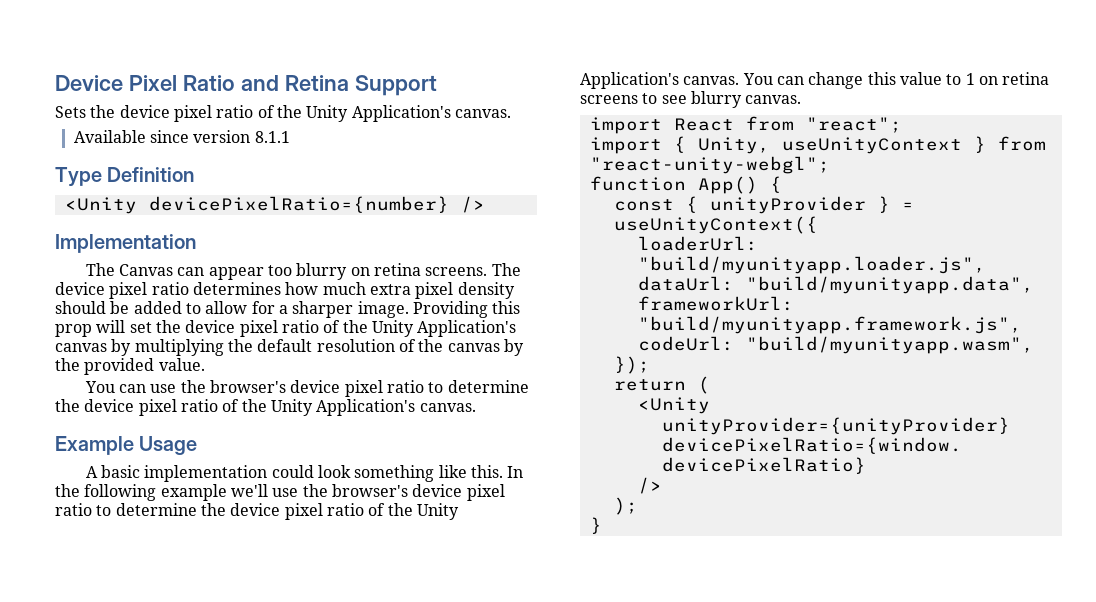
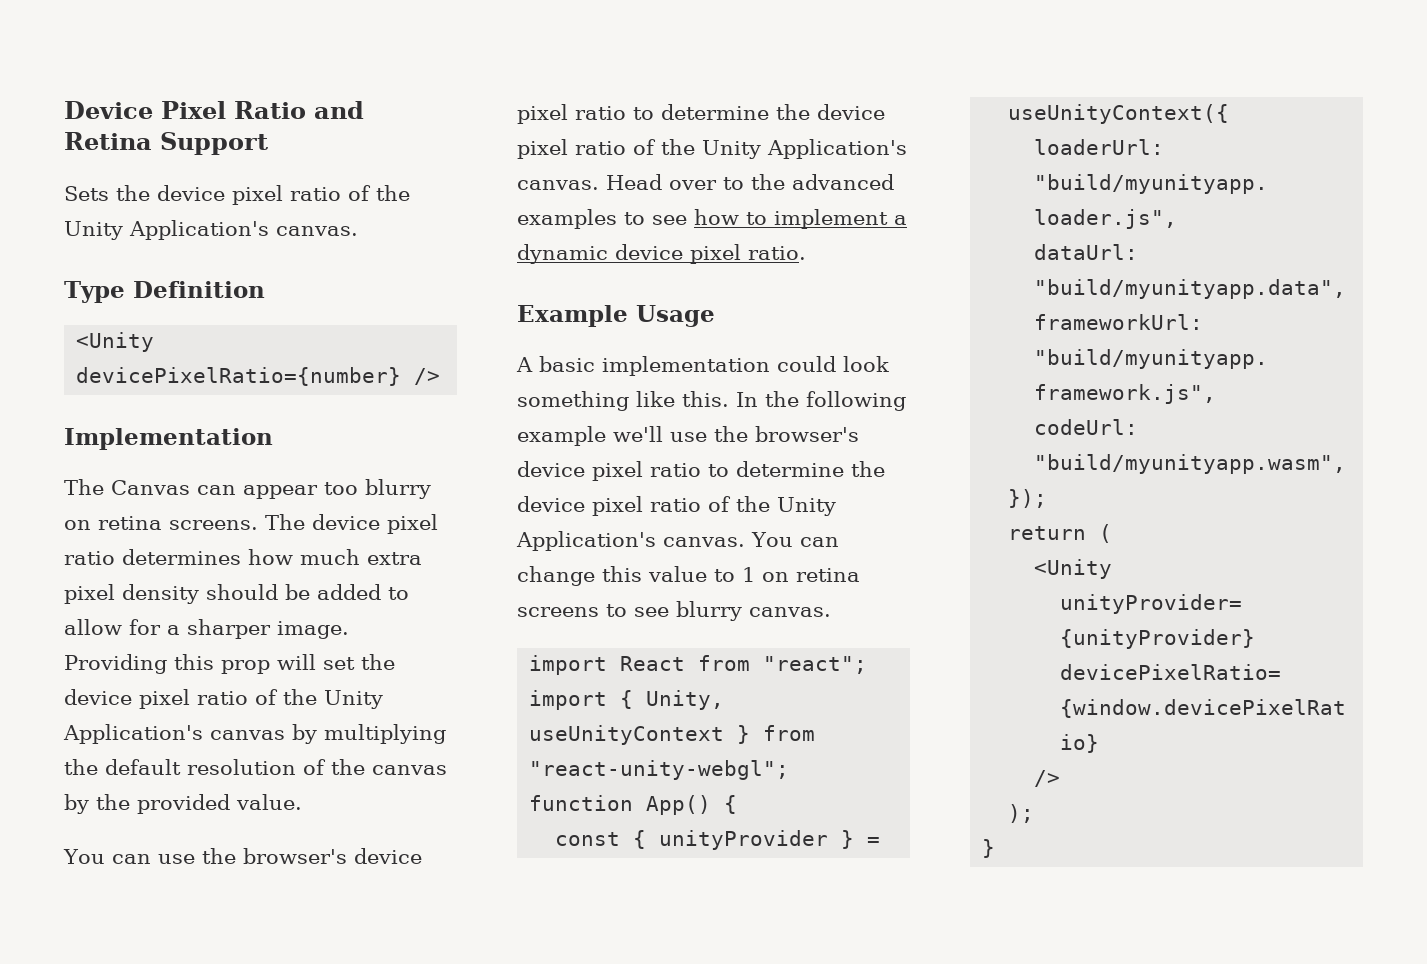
- Available since version 8.1.1
+ Head over to the advanced examples to see how to implement a dynamic device pixel ratio.

